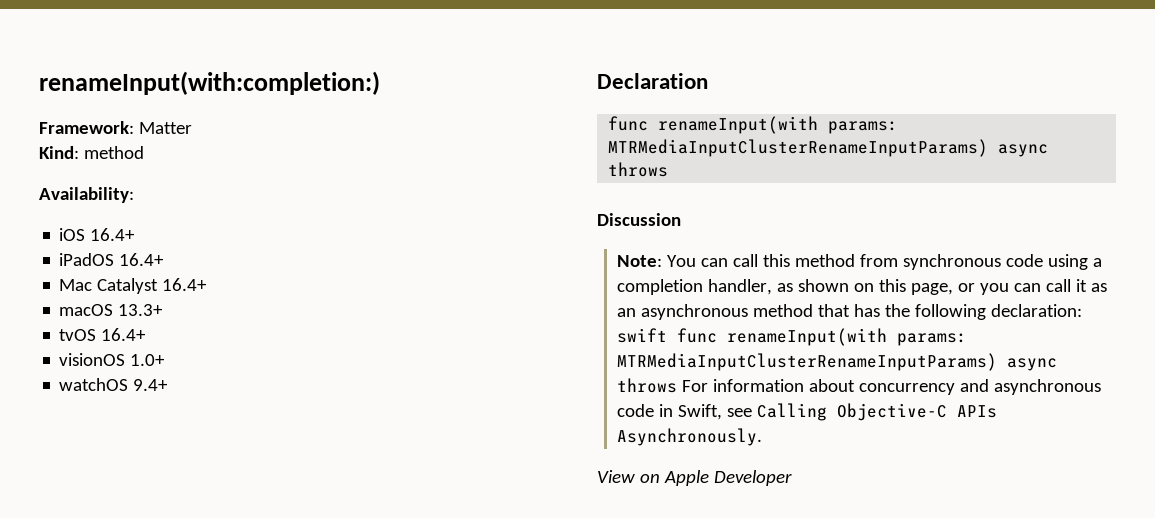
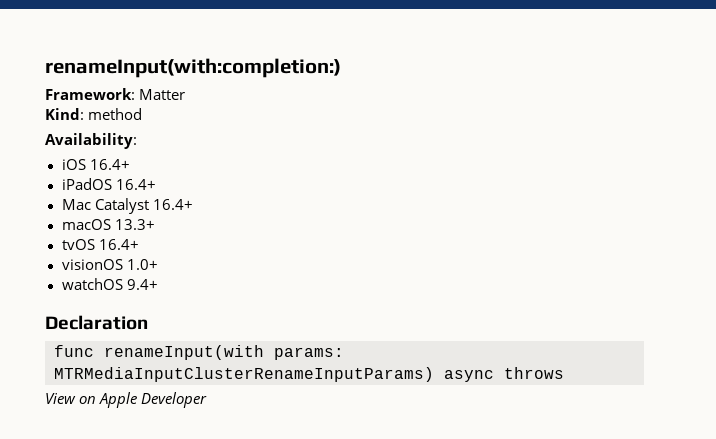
- Discussion
- Note: You can call this method from synchronous code using a completion handler, as shown on this page, or you can call it as an asynchronous method that has the following declaration: swift func renameInput(with params: MTRMediaInputClusterRenameInputParams) async throws For information about concurrency and asynchronous code in Swift, see Calling Objective-C APIs Asynchronously.

